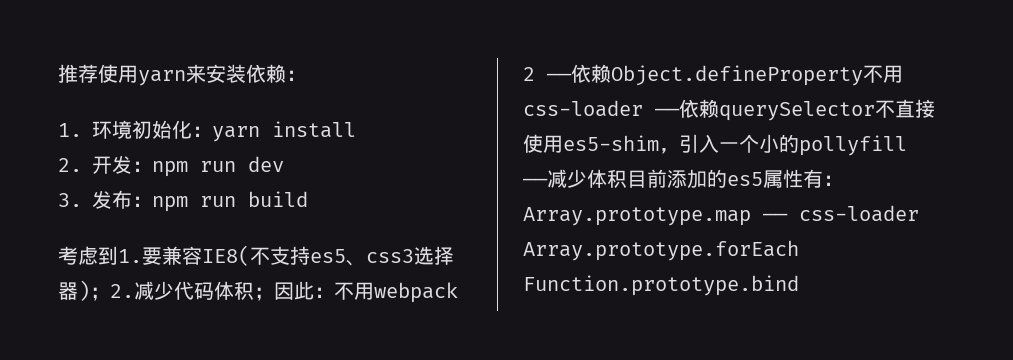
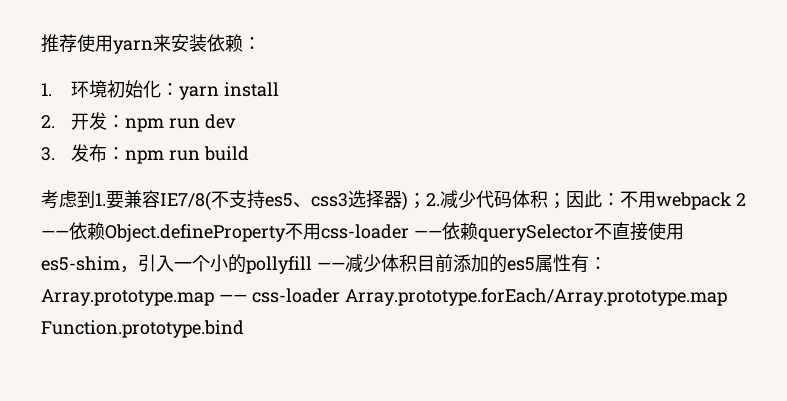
- 考虑到1.要兼容IE8(不支持es5、css3选择器)；2.减少代码体积；因此：不用webpack 2 ——依赖Object.defineProperty不用css-loader ——依赖querySelector不直接使用es5-shim，引入一个小的pollyfill ——减少体积目前添加的es5属性有：Array.prototype.map —— css-loader Array.prototype.forEach Function.prototype.bind
+ 考虑到1.要兼容IE7/8(不支持es5、css3选择器)；2.减少代码体积；因此：不用webpack 2 ——依赖Object.defineProperty不用css-loader ——依赖querySelector不直接使用es5-shim，引入一个小的pollyfill ——减少体积目前添加的es5属性有：Array.prototype.map —— css-loader Array.prototype.forEach/Array.prototype.map Function.prototype.bind

